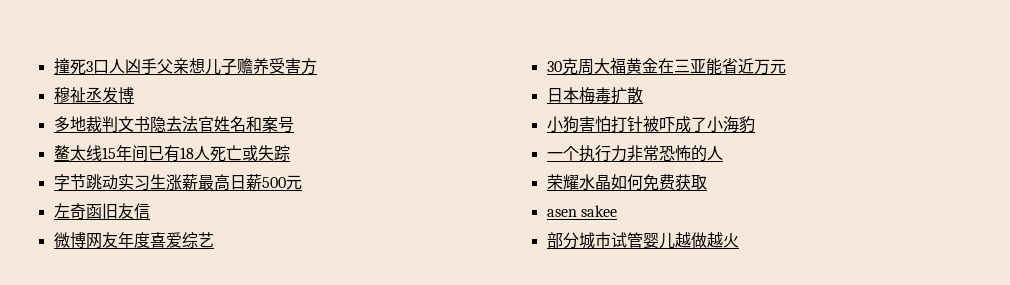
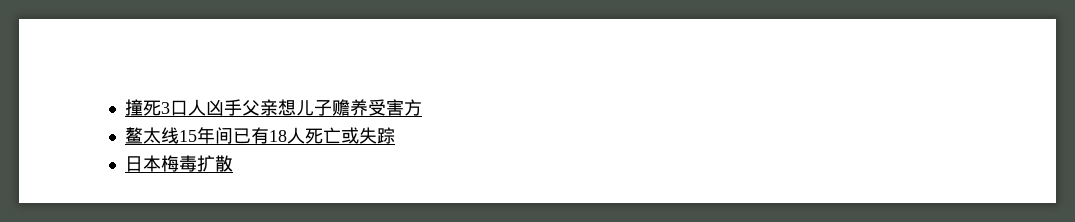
- 穆祉丞发博
- 多地裁判文书隐去法官姓名和案号
- 字节跳动实习生涨薪最高日薪500元
- 左奇函旧友信
- 微博网友年度喜爱综艺
- 30克周大福黄金在三亚能省近万元
  日本梅毒扩散
- 小狗害怕打针被吓成了小海豹
- 一个执行力非常恐怖的人
- 荣耀水晶如何免费获取
- asen sakee
- 部分城市试管婴儿越做越火

